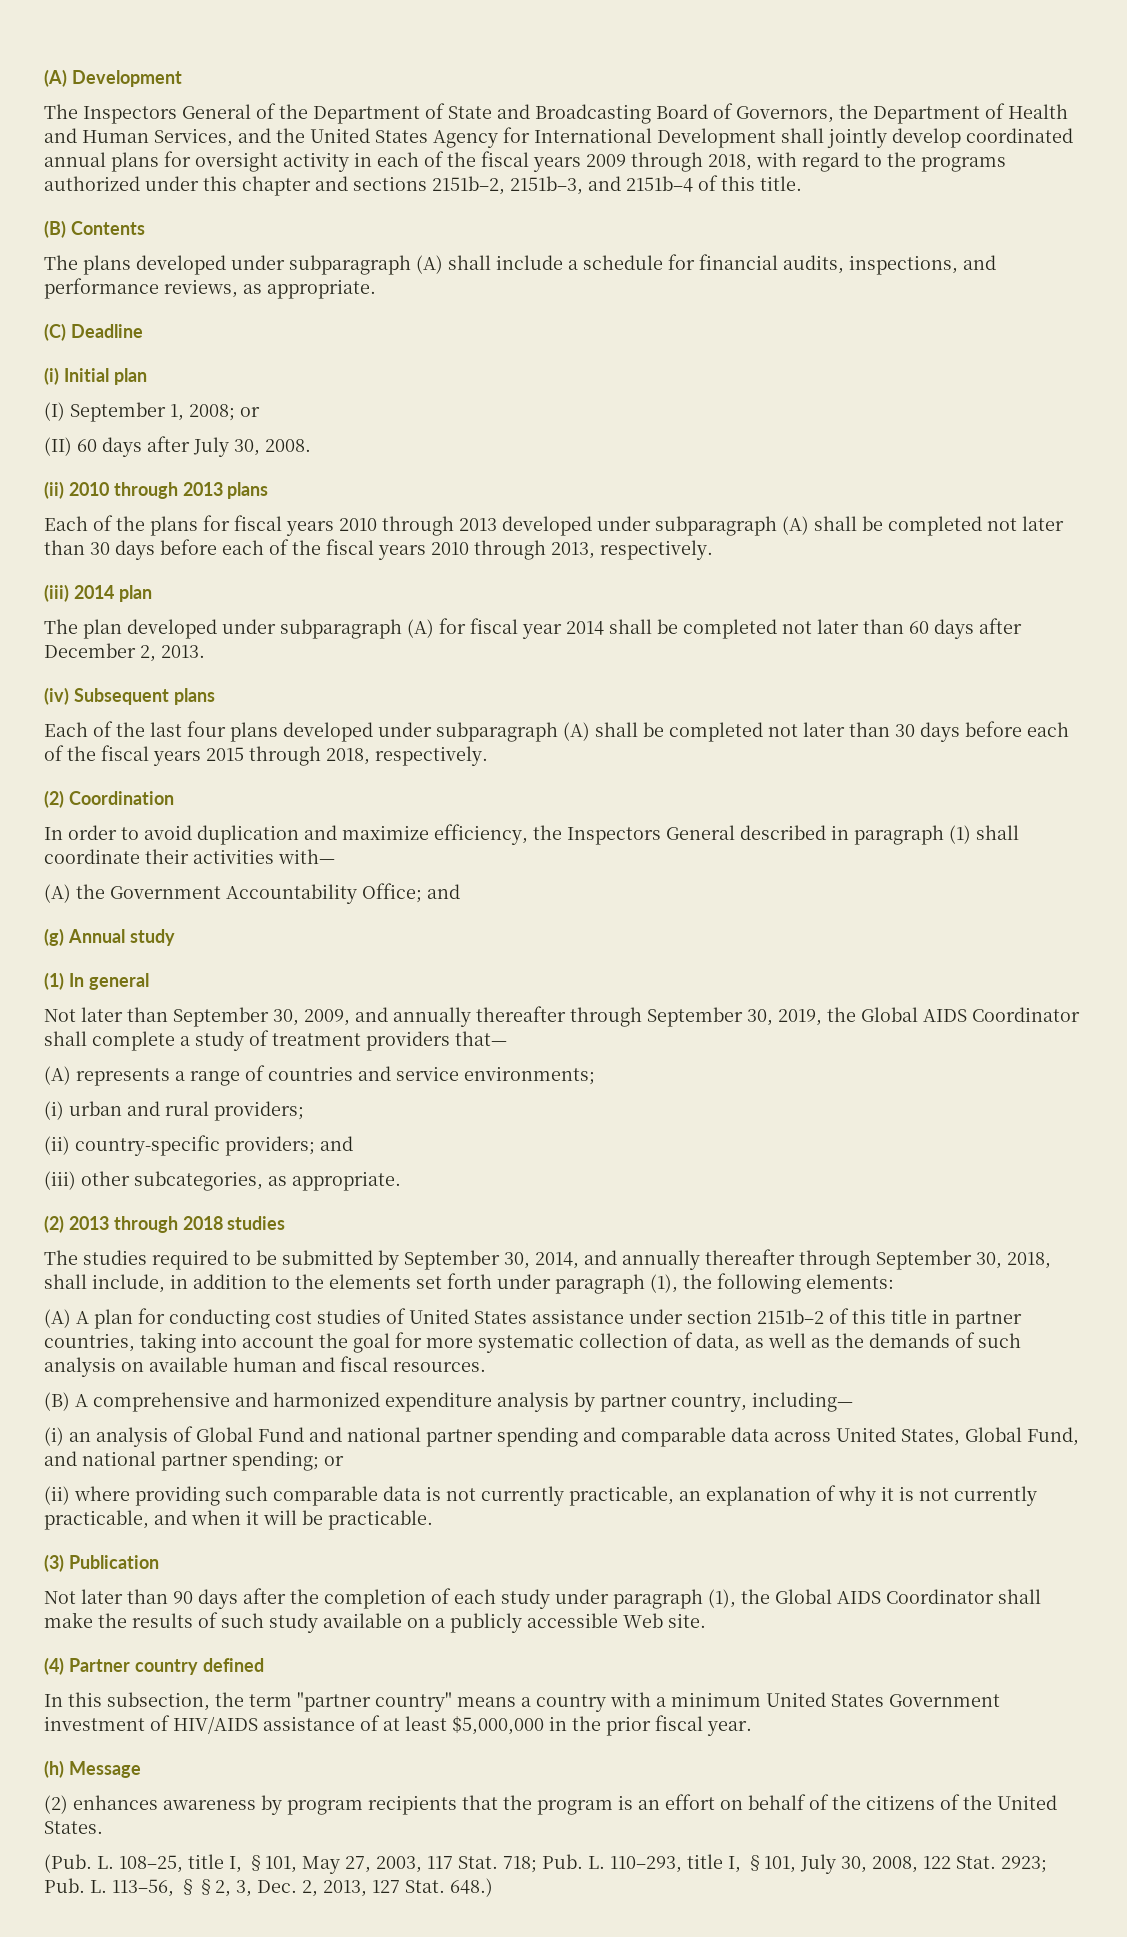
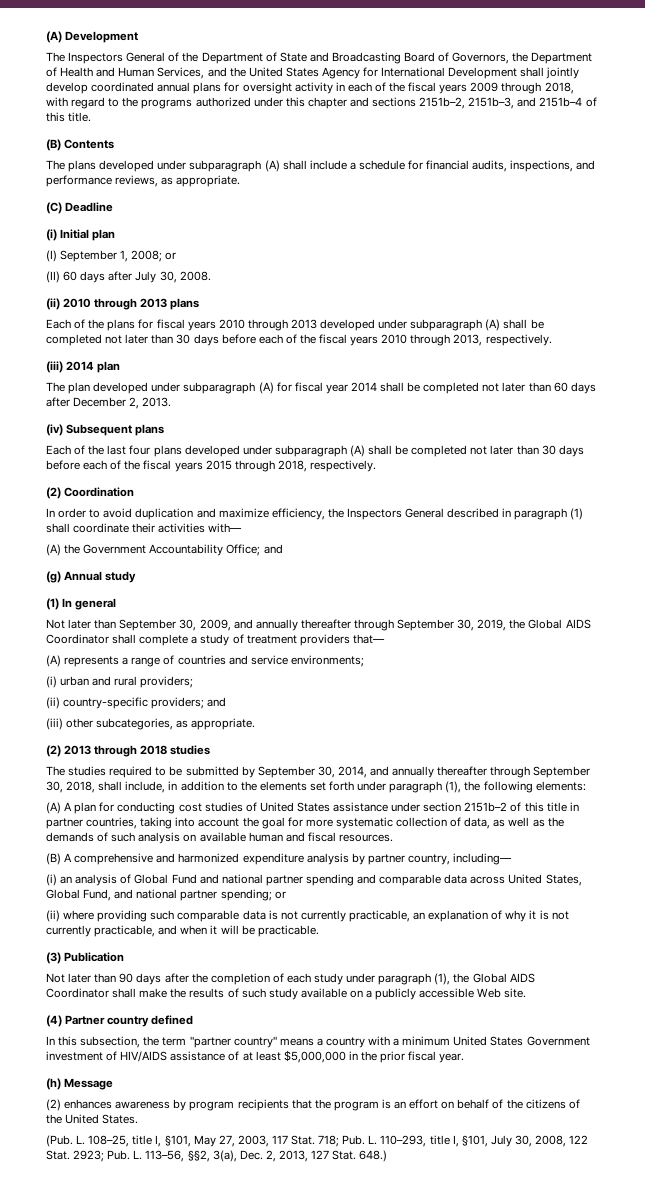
- 2923; Pub. L. 113–56, §§2, 3, Dec. 2, 2013, 127 Stat.
+ 2923; Pub. L. 113–56, §§2, 3(a), Dec. 2, 2013, 127 Stat.

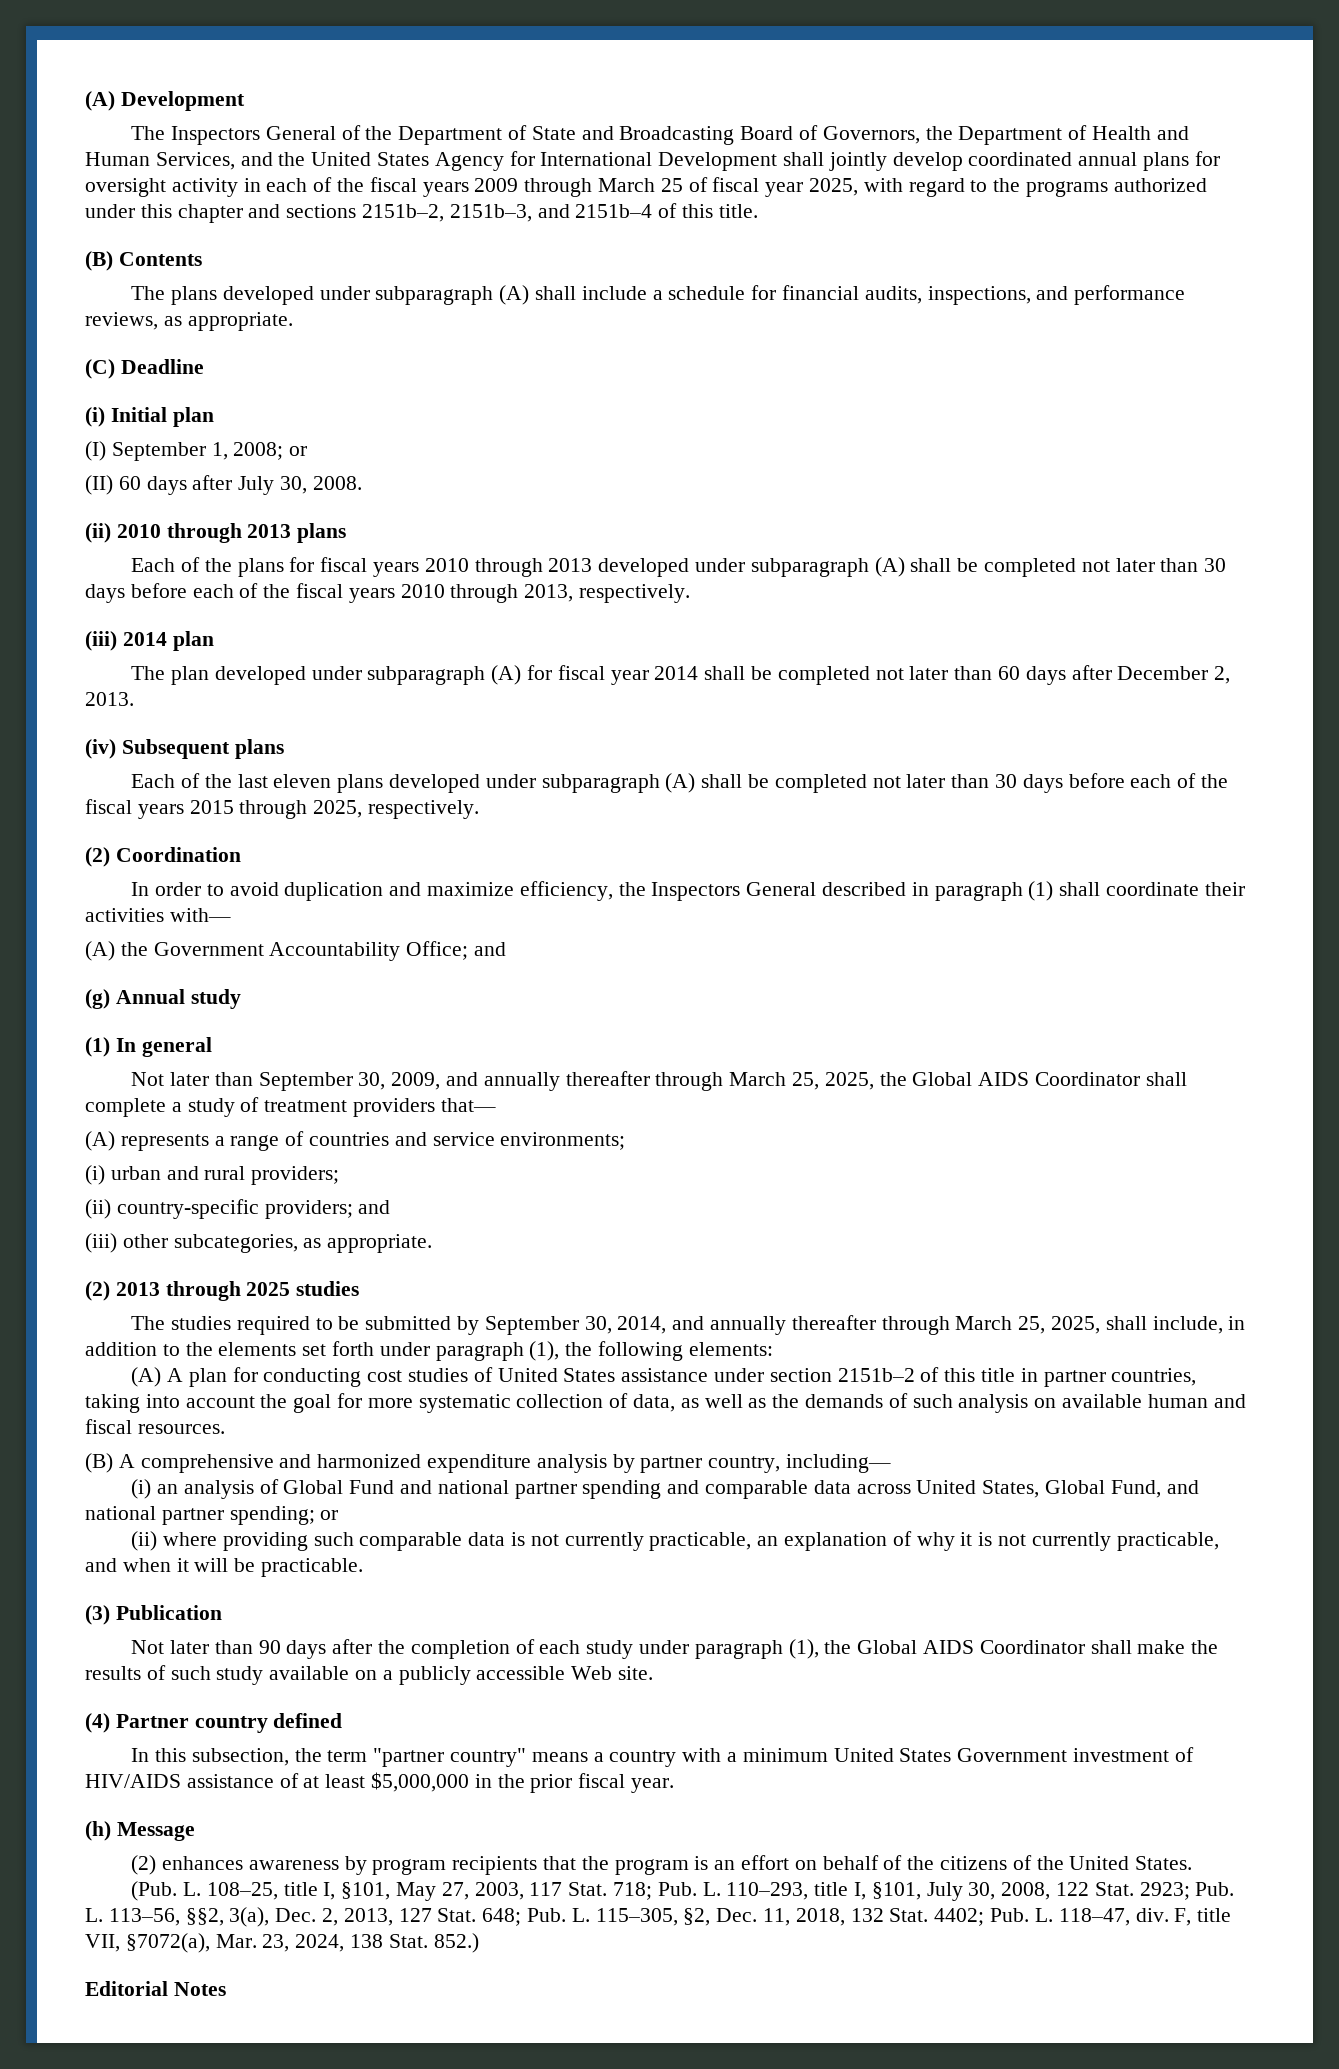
- The Inspectors General of the Department of State and Broadcasting Board of Governors, the Department of Health and Human Services, and the United States Agency for International Development shall jointly develop coordinated annual plans for oversight activity in each of the fiscal years 2009 through 2018, with regard to the programs authorized under this chapter and sections 2151b–2, 2151b–3, and 2151b–4 of this title.
+ The Inspectors General of the Department of State and Broadcasting Board of Governors, the Department of Health and Human Services, and the United States Agency for International Development shall jointly develop coordinated annual plans for oversight activity in each of the fiscal years 2009 through March 25 of fiscal year 2025, with regard to the programs authorized under this chapter and sections 2151b–2, 2151b–3, and 2151b–4 of this title.
- Each of the last four plans developed under subparagraph (A) shall be completed not later than 30 days before each of the fiscal years 2015 through 2018, respectively.
+ Each of the last eleven plans developed under subparagraph (A) shall be completed not later than 30 days before each of the fiscal years 2015 through 2025, respectively.
- Not later than September 30, 2009, and annually thereafter through September 30, 2019, the Global AIDS Coordinator shall complete a study of treatment providers that—
+ Not later than September 30, 2009, and annually thereafter through March 25, 2025, the Global AIDS Coordinator shall complete a study of treatment providers that—
- (2) 2013 through 2018 studies
+ (2) 2013 through 2025 studies
- The studies required to be submitted by September 30, 2014, and annually thereafter through September 30, 2018, shall include, in addition to the elements set forth under paragraph (1), the following elements:
+ The studies required to be submitted by September 30, 2014, and annually thereafter through March 25, 2025, shall include, in addition to the elements set forth under paragraph (1), the following elements:
- 648.)
+ 648; Pub. L. 115–305, §2, Dec. 11, 2018, 132 Stat. 4402; Pub. L. 118–47, div. F, title VII, §7072(a), Mar. 23, 2024, 138 Stat. 852.)
+ Editorial Notes

